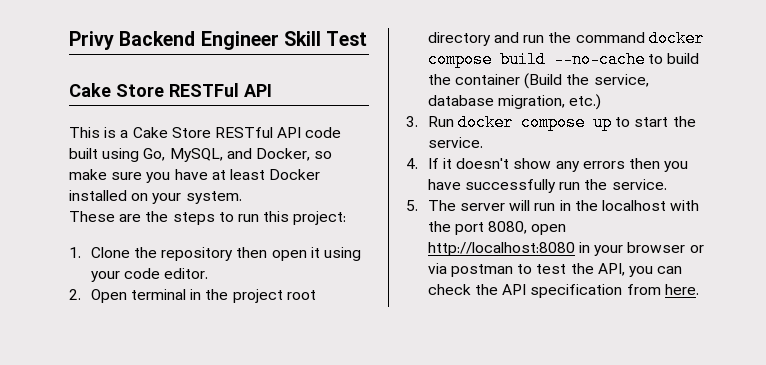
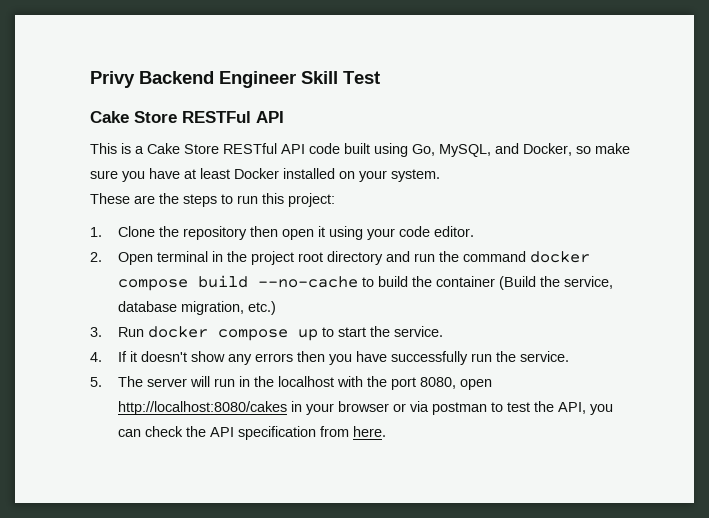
- 5. The server will run in the localhost with the port 8080, open http://localhost:8080 in your browser or via postman to test the API, you can check the API specification from here.
+ 5. The server will run in the localhost with the port 8080, open http://localhost:8080/cakes in your browser or via postman to test the API, you can check the API specification from here.

